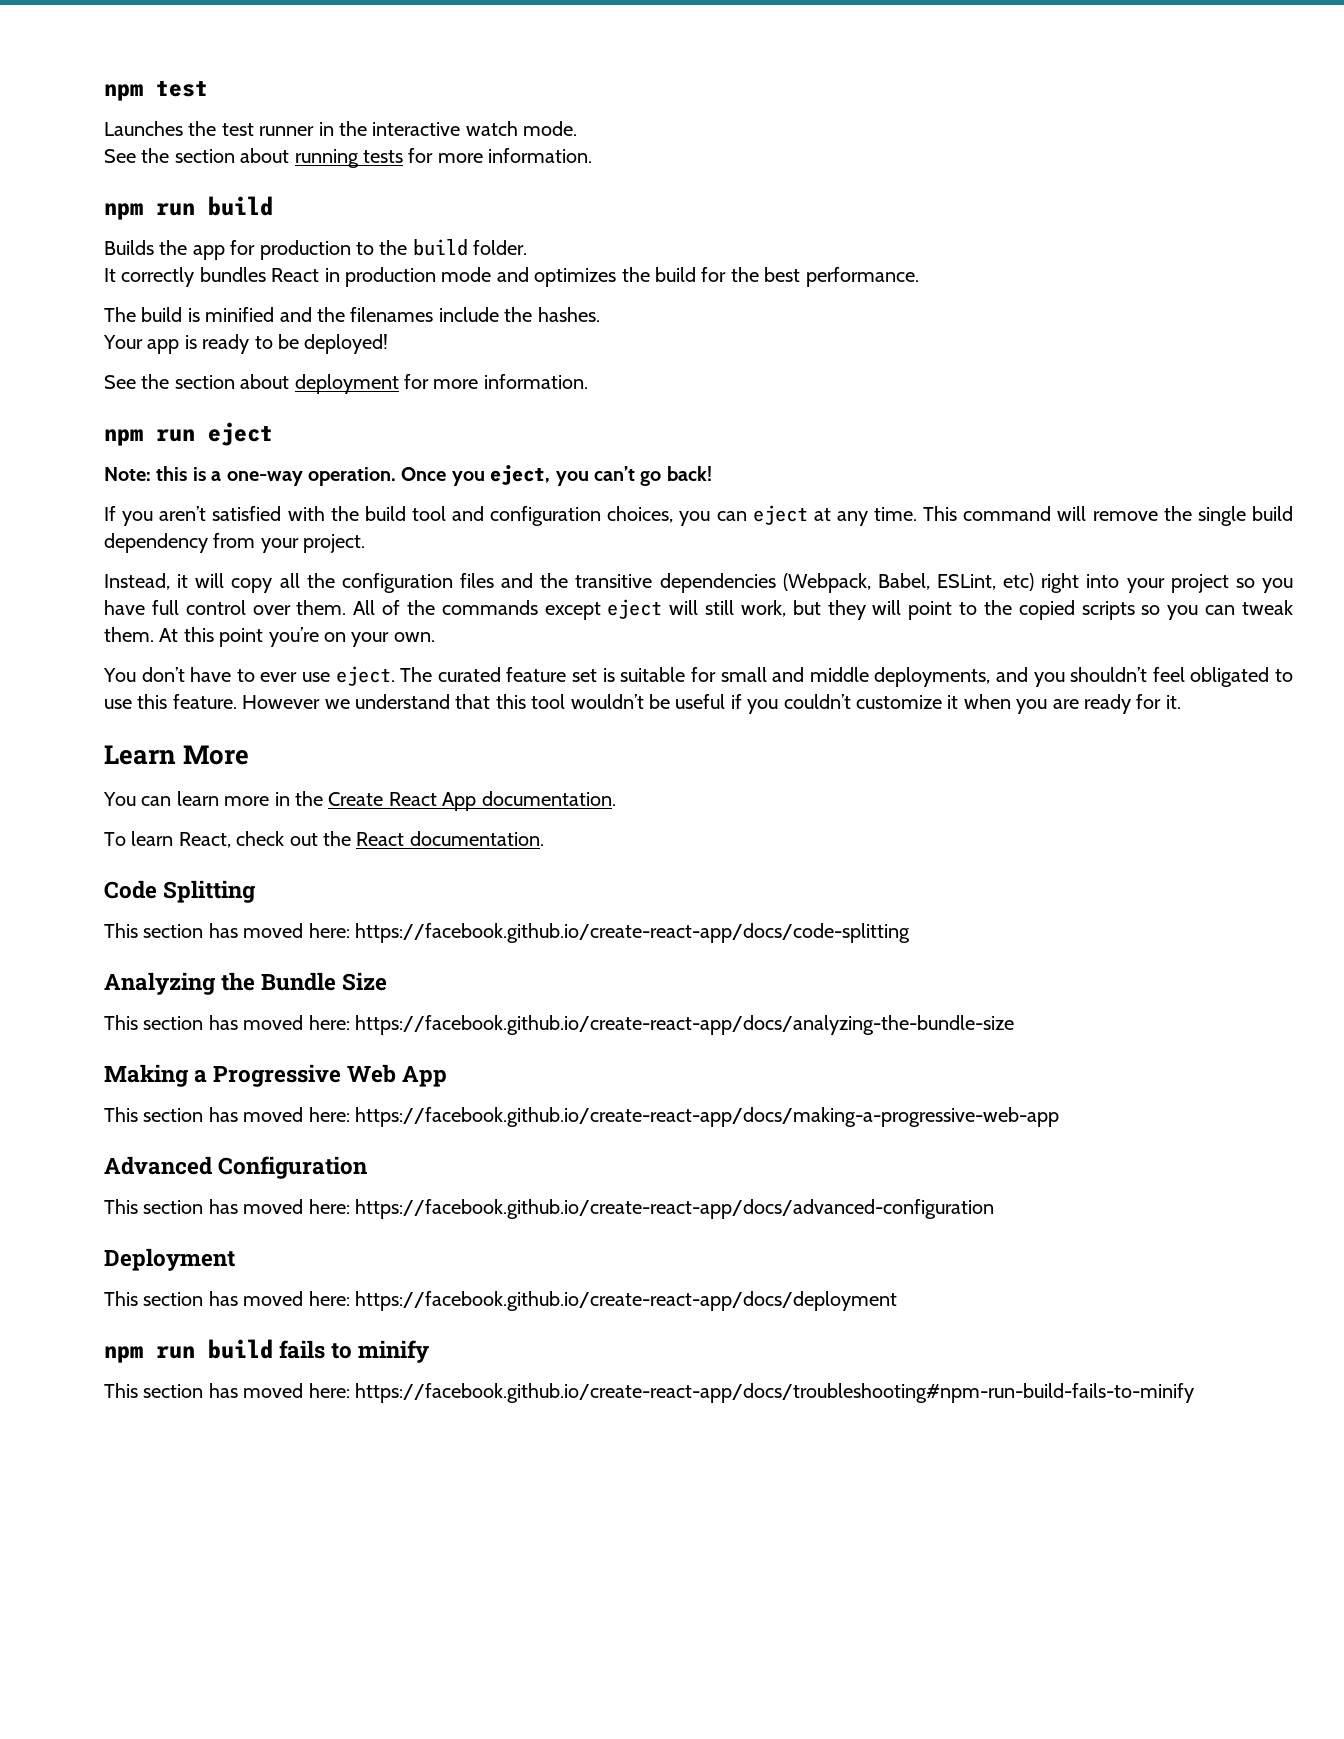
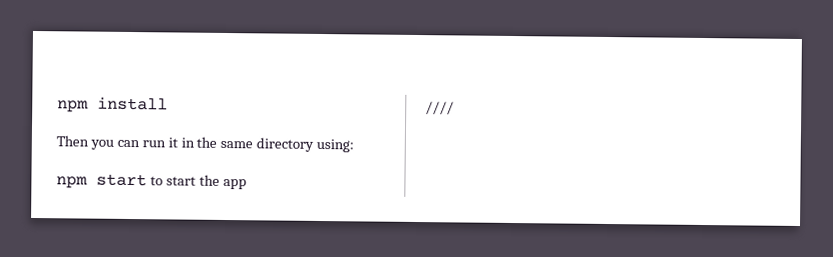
- npm test
- Launches the test runner in the interactive watch mode.
- See the section about running tests for more information.
- npm run build
- Builds the app for production to the build folder.
- It correctly bundles React in production mode and optimizes the build for the best performance.
- The build is minified and the filenames include the hashes.
- Your app is ready to be deployed!
- See the section about deployment for more information.
- npm run eject
- Note: this is a one-way operation. Once you eject, you can’t go back!
- If you aren’t satisfied with the build tool and configuration choices, you can eject at any time. This command will remove the single build dependency from your project.
- Instead, it will copy all the configuration files and the transitive dependencies (Webpack, Babel, ESLint, etc) right into your project so you have full control over them. All of the commands except eject will still work, but they will point to the copied scripts so you can tweak them. At this point you’re on your own.
- You don’t have to ever use eject. The curated feature set is suitable for small and middle deployments, and you shouldn’t feel obligated to use this feature. However we understand that this tool wouldn’t be useful if you couldn’t customize it when you are ready for it.
- Learn More
- You can learn more in the Create React App documentation.
- To learn React, check out the React documentation.
- Code Splitting
- This section has moved here: https://facebook.github.io/create-react-app/docs/code-splitting
- Analyzing the Bundle Size
- This section has moved here: https://facebook.github.io/create-react-app/docs/analyzing-the-bundle-size
- Making a Progressive Web App
- This section has moved here: https://facebook.github.io/create-react-app/docs/making-a-progressive-web-app
- Advanced Configuration
- This section has moved here: https://facebook.github.io/create-react-app/docs/advanced-configuration
- Deployment
- This section has moved here: https://facebook.github.io/create-react-app/docs/deployment
- npm run build fails to minify
- This section has moved here: https://facebook.github.io/create-react-app/docs/troubleshooting#npm-run-build-fails-to-minify
+ npm install
+ Then you can run it in the same directory using:
+ npm start to start the app
+ ////

